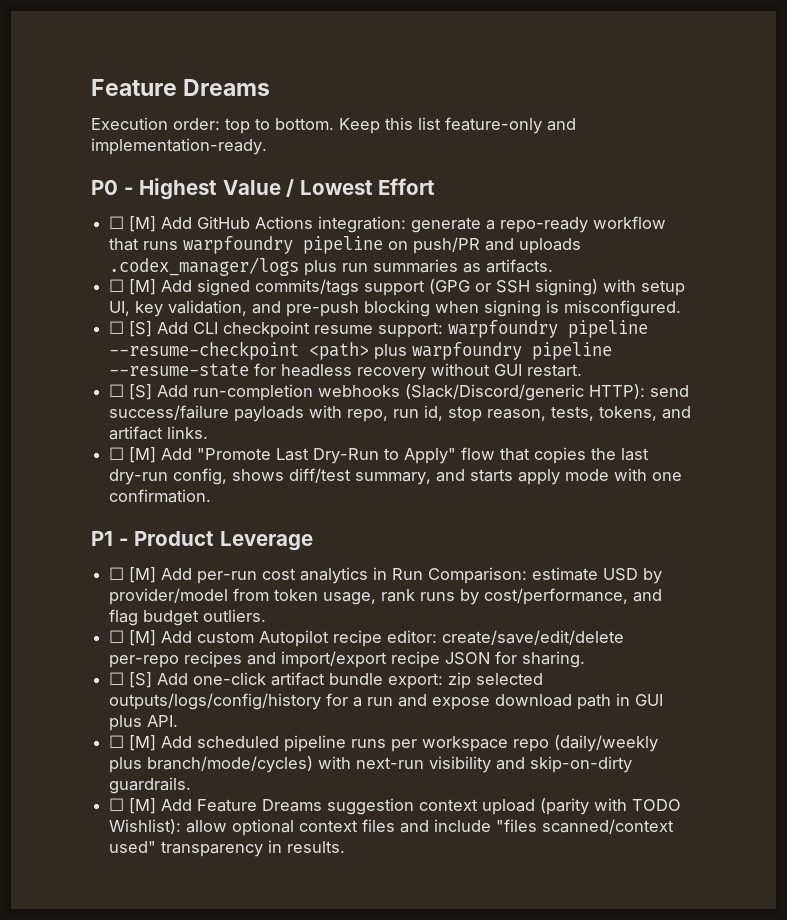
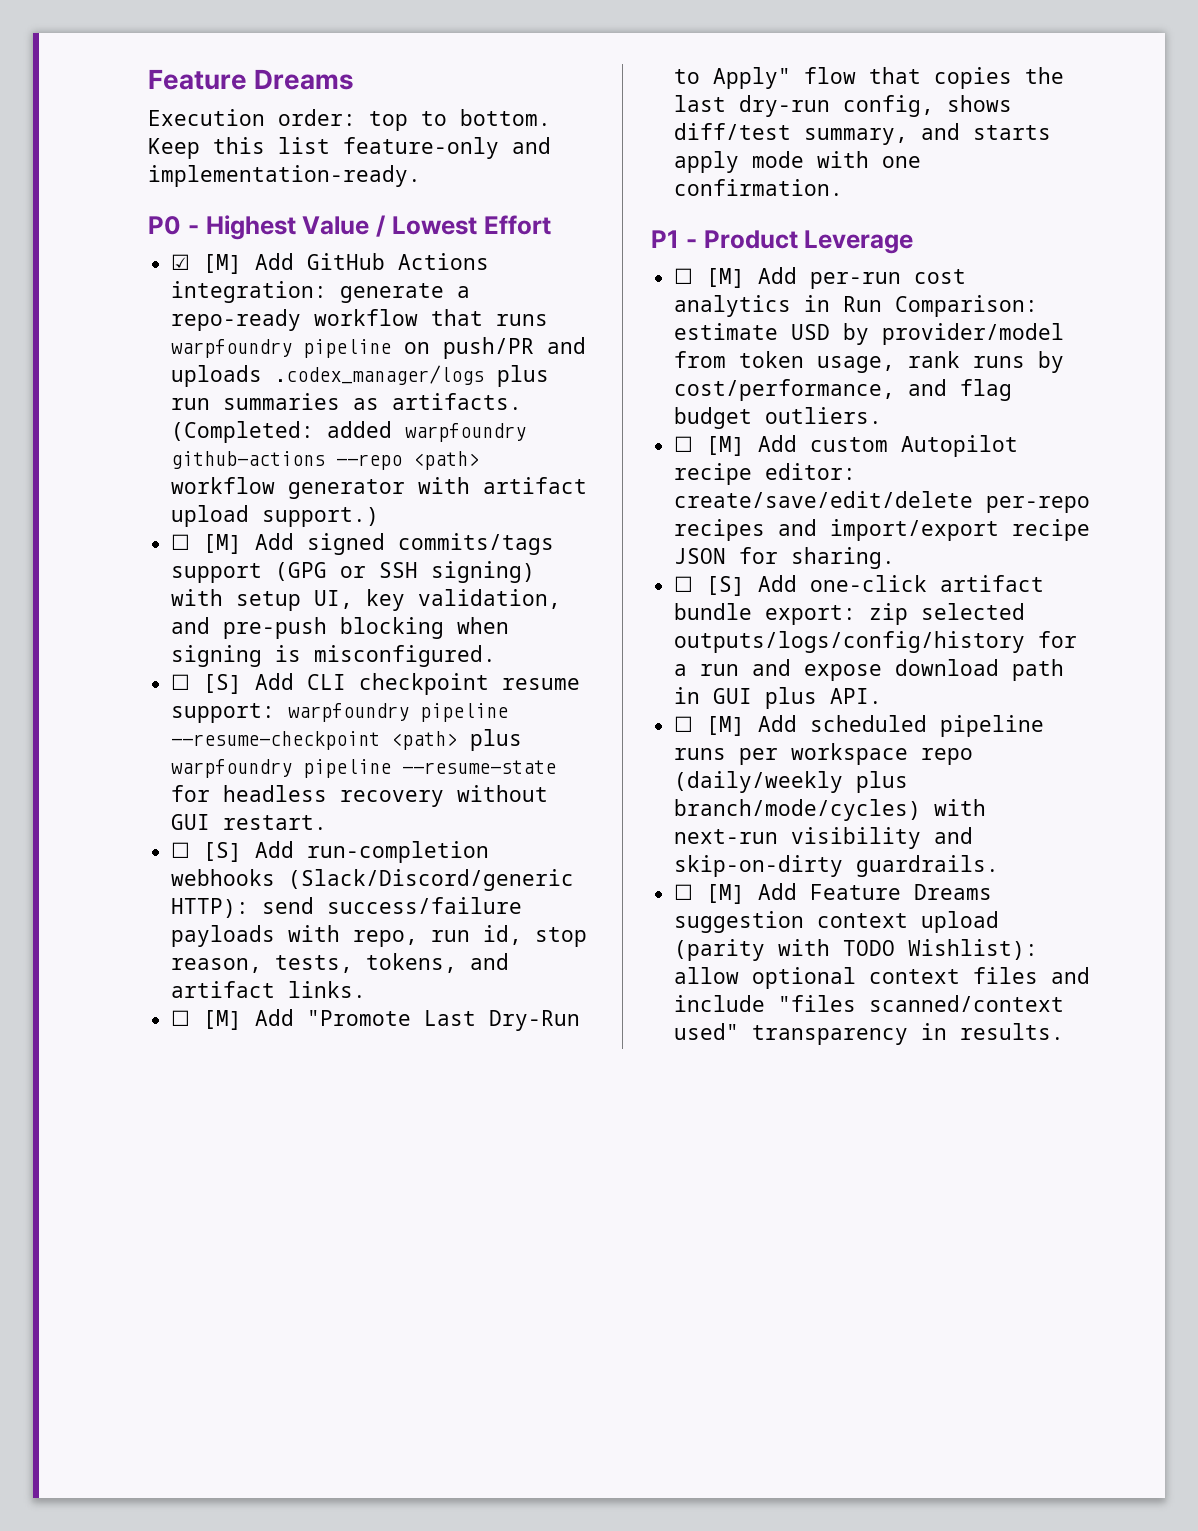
- ☐ [M] Add GitHub Actions integration: generate a repo-ready workflow that runs warpfoundry pipeline on push/PR and uploads .codex_manager/logs plus run summaries as artifacts.
+ ☑ [M] Add GitHub Actions integration: generate a repo-ready workflow that runs warpfoundry pipeline on push/PR and uploads .codex_manager/logs plus run summaries as artifacts. (Completed: added warpfoundry github-actions --repo <path> workflow generator with artifact upload support.)

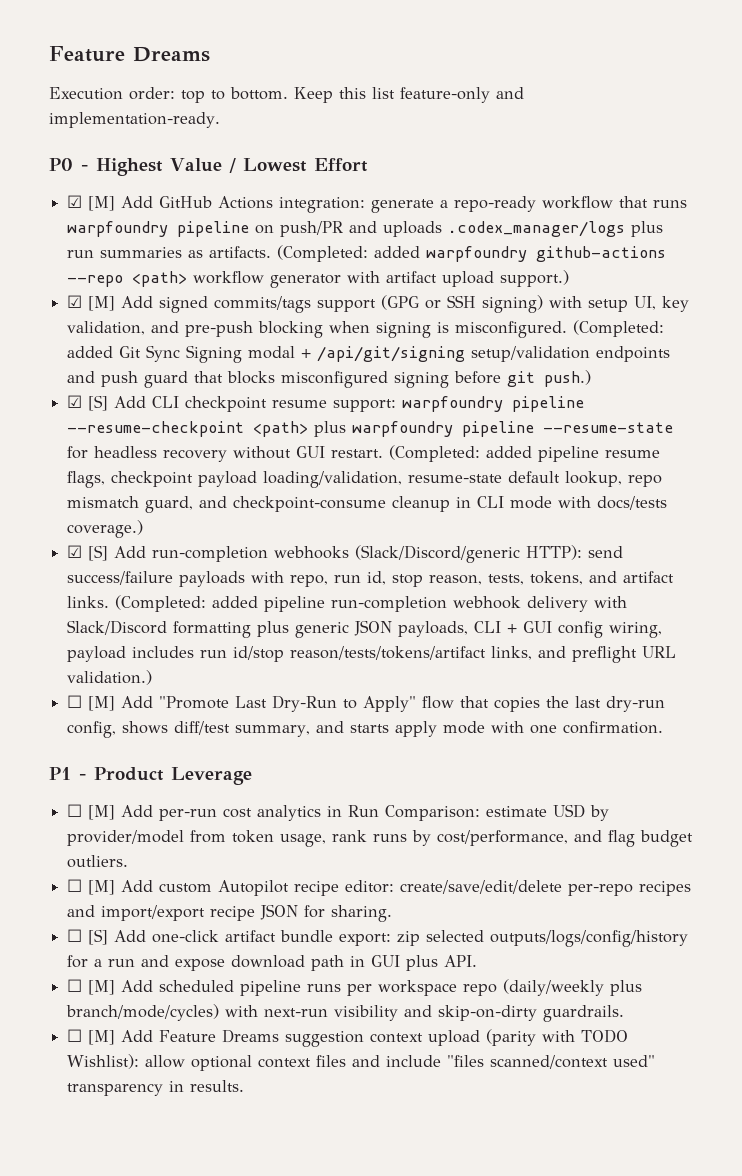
- ☐ [M] Add signed commits/tags support (GPG or SSH signing) with setup UI, key validation, and pre-push blocking when signing is misconfigured.
- ☐ [S] Add CLI checkpoint resume support:
+ ☑ [M] Add signed commits/tags support (GPG or SSH signing) with setup UI, key validation, and pre-push blocking when signing is misconfigured. (Completed: added Git Sync Signing modal + /api/git/signing setup/validation endpoints and push guard that blocks misconfigured signing before git push.)
+ ☑ [S] Add CLI checkpoint resume support:
- warpfoundry pipeline --resume-checkpoint <path> plus warpfoundry pipeline --resume-state for headless recovery without GUI restart.
- ☐ [S] Add run-completion webhooks (Slack/Discord/generic HTTP):
+ warpfoundry pipeline --resume-checkpoint <path> plus warpfoundry pipeline --resume-state for headless recovery without GUI restart. (Completed: added pipeline resume flags, checkpoint payload loading/validation, resume-state default lookup, repo mismatch guard, and checkpoint-consume cleanup in CLI mode with docs/tests coverage.)
+ ☑ [S] Add run-completion webhooks (Slack/Discord/generic HTTP):
+ (Completed: added pipeline run-completion webhook delivery with Slack/Discord formatting plus generic JSON payloads, CLI + GUI config wiring, payload includes run id/stop reason/tests/tokens/artifact links, and preflight URL validation.)

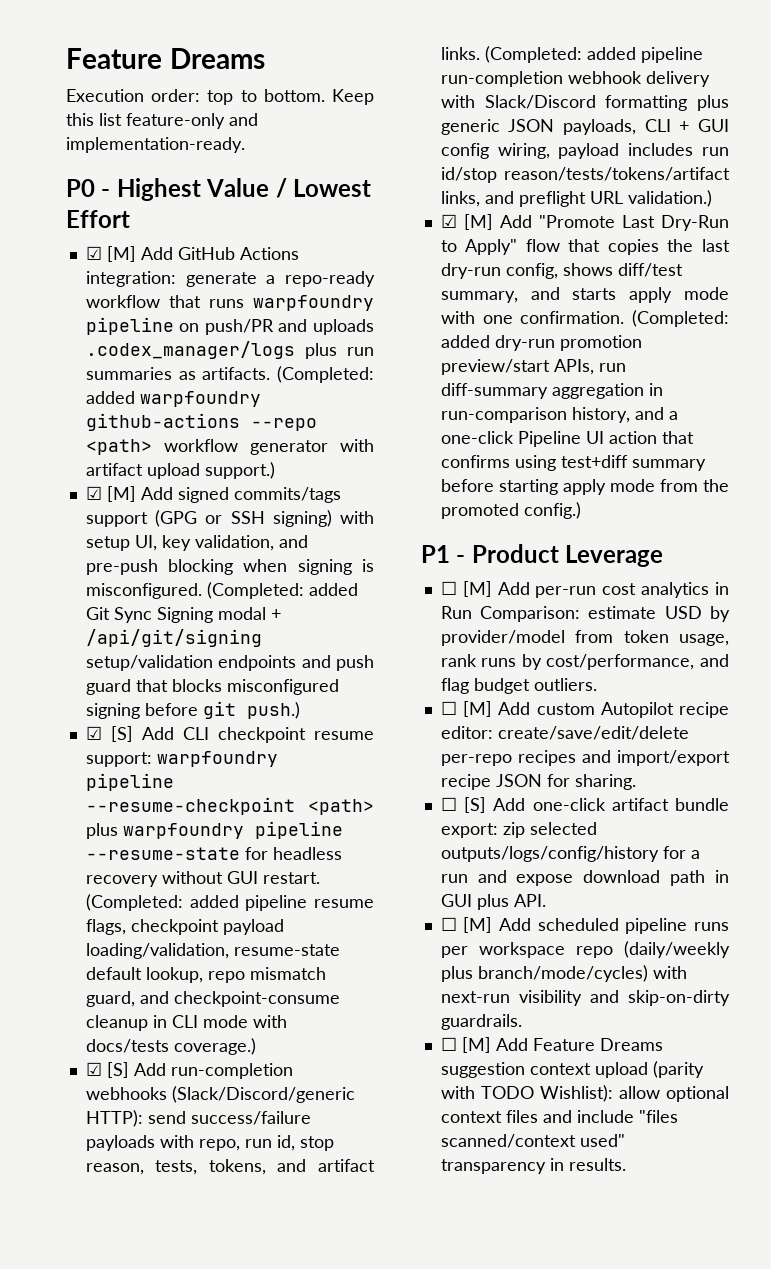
- ☐ [M] Add "Promote Last Dry-Run to Apply" flow that copies the last dry-run config, shows diff/test summary, and starts apply mode with one confirmation.
+ ☑ [M] Add "Promote Last Dry-Run to Apply" flow that copies the last dry-run config, shows diff/test summary, and starts apply mode with one confirmation. (Completed: added dry-run promotion preview/start APIs, run diff-summary aggregation in run-comparison history, and a one-click Pipeline UI action that confirms using test+diff summary before starting apply mode from the promoted config.)

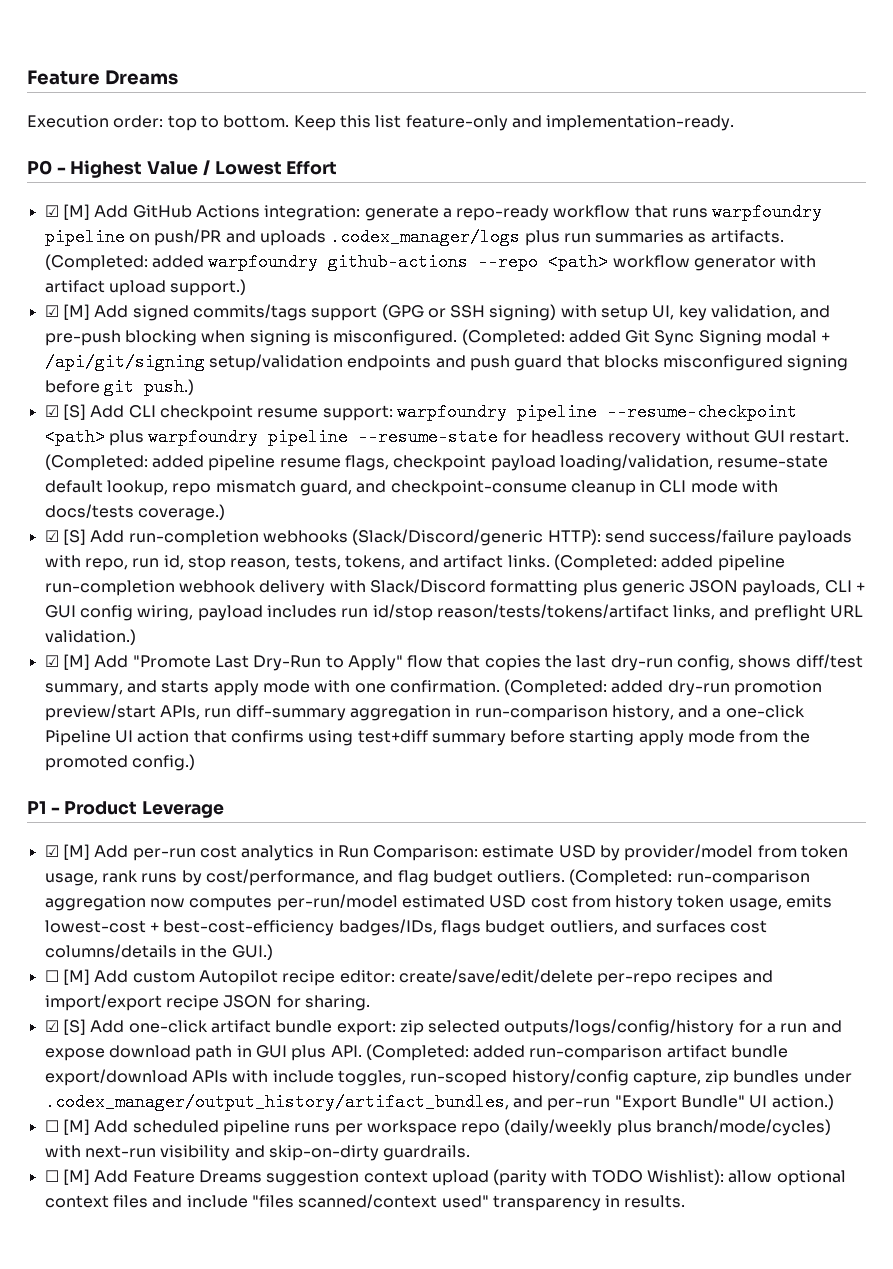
- ☐ [M] Add per-run cost analytics in Run Comparison: estimate USD by provider/model from token usage, rank runs by cost/performance, and flag budget outliers.
+ ☑ [M] Add per-run cost analytics in Run Comparison: estimate USD by provider/model from token usage, rank runs by cost/performance, and flag budget outliers. (Completed: run-comparison aggregation now computes per-run/model estimated USD cost from history token usage, emits lowest-cost + best-cost-efficiency badges/IDs, flags budget outliers, and surfaces cost columns/details in the GUI.)
- ☐ [S] Add one-click artifact bundle export: zip selected outputs/logs/config/history for a run and expose download path in GUI plus API.
+ ☑ [S] Add one-click artifact bundle export: zip selected outputs/logs/config/history for a run and expose download path in GUI plus API. (Completed: added run-comparison artifact bundle export/download APIs with include toggles, run-scoped history/config capture, zip bundles under .codex_manager/output_history/artifact_bundles, and per-run "Export Bundle" UI action.)

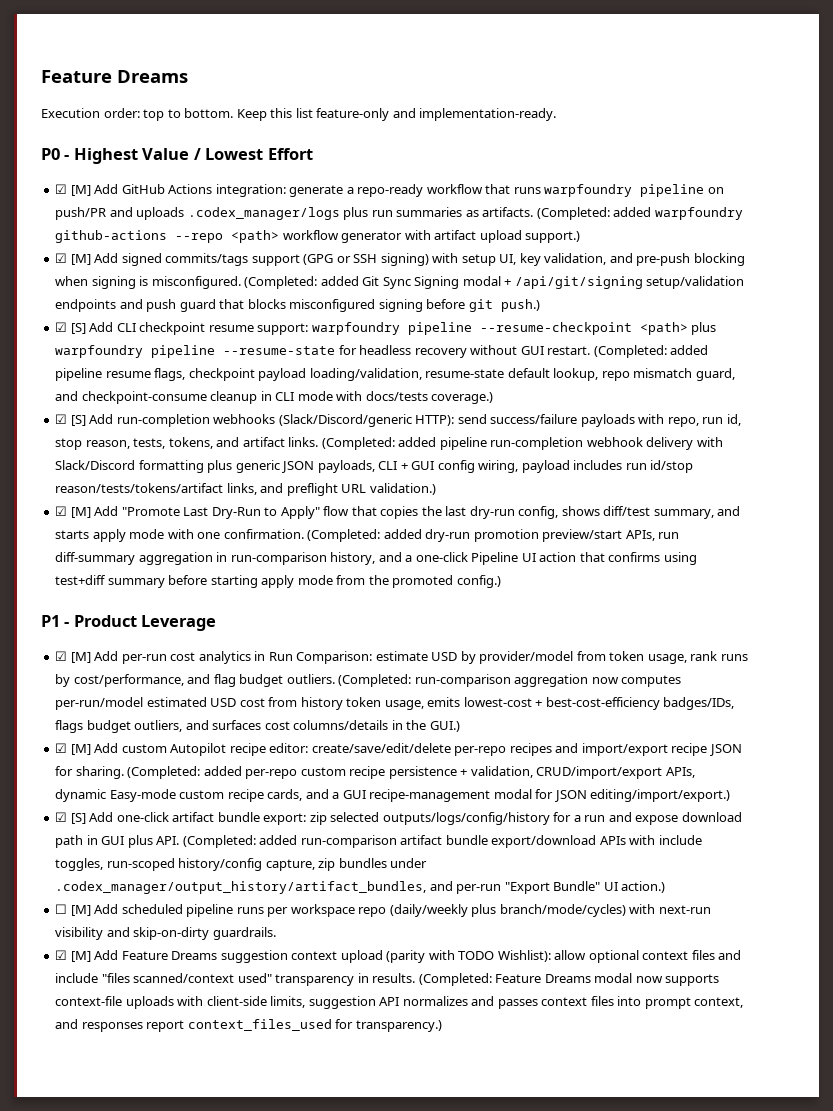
- ☐ [M] Add custom Autopilot recipe editor: create/save/edit/delete per-repo recipes and import/export recipe JSON for sharing.
+ ☑ [M] Add custom Autopilot recipe editor: create/save/edit/delete per-repo recipes and import/export recipe JSON for sharing. (Completed: added per-repo custom recipe persistence + validation, CRUD/import/export APIs, dynamic Easy-mode custom recipe cards, and a GUI recipe-management modal for JSON editing/import/export.)
- ☐ [M] Add Feature Dreams suggestion context upload (parity with TODO Wishlist): allow optional context files and include "files scanned/context used" transparency in results.
+ ☑ [M] Add Feature Dreams suggestion context upload (parity with TODO Wishlist): allow optional context files and include "files scanned/context used" transparency in results.
+ (Completed: Feature Dreams modal now supports context-file uploads with client-side limits, suggestion API normalizes and passes context files into prompt context, and responses report context_files_used for transparency.)

